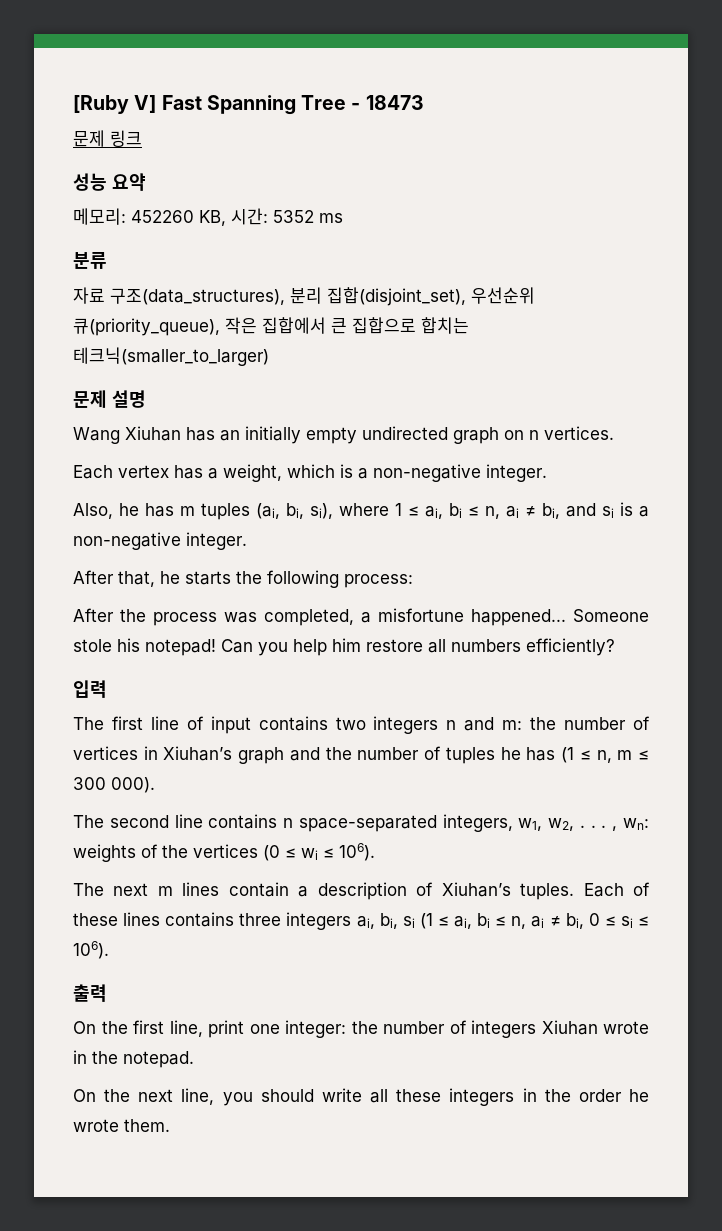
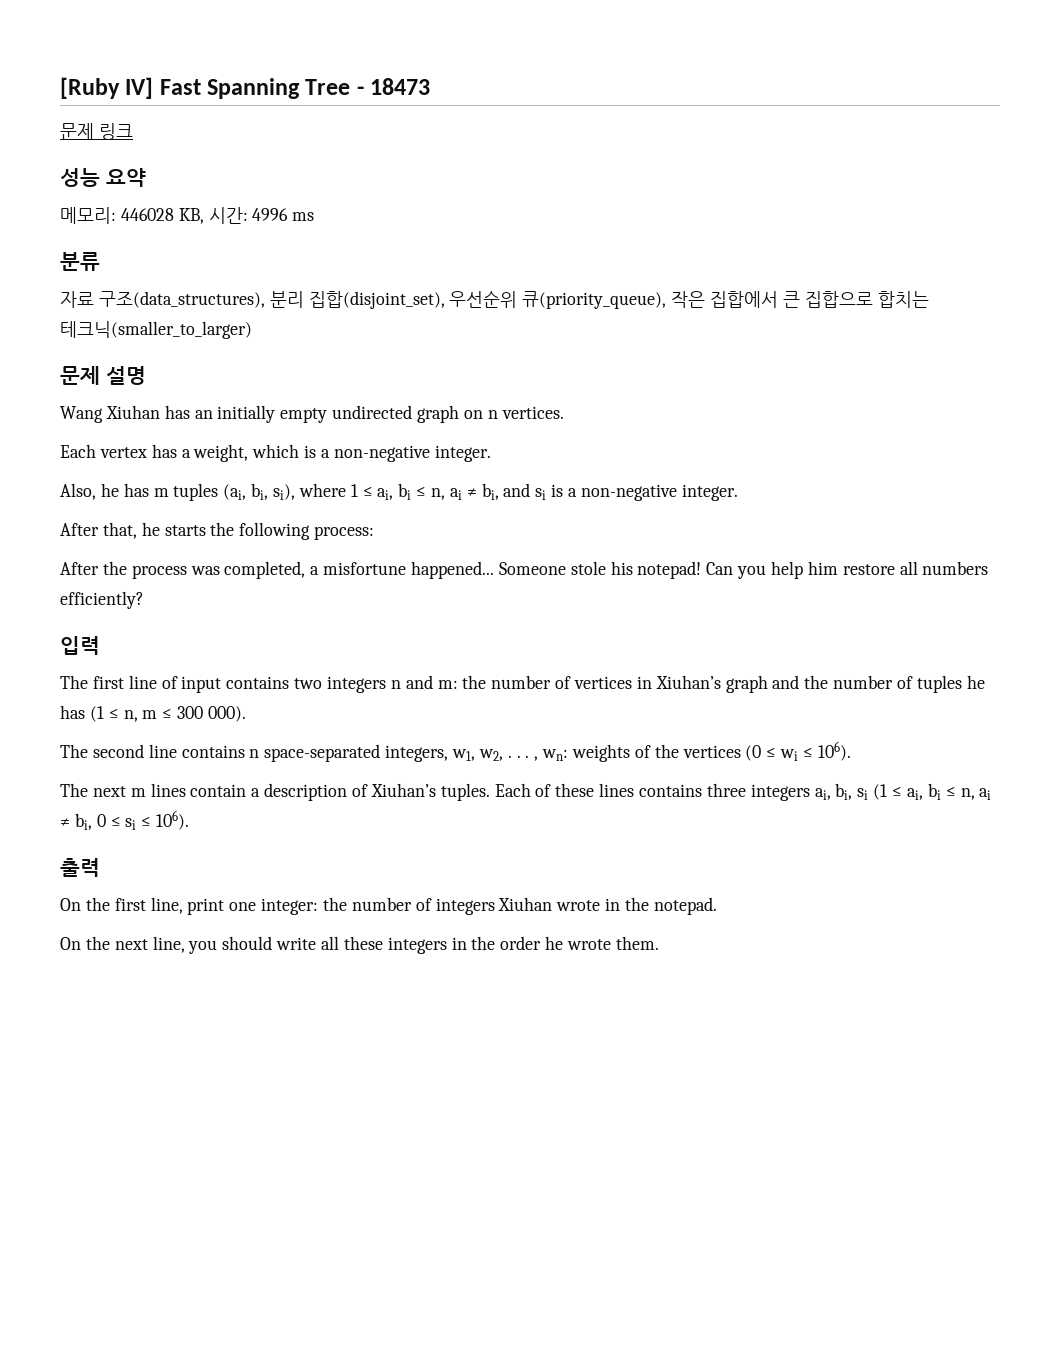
- [Ruby V] Fast Spanning Tree - 18473
+ [Ruby IV] Fast Spanning Tree - 18473
- 메모리: 452260 KB, 시간: 5352 ms
+ 메모리: 446028 KB, 시간: 4996 ms

